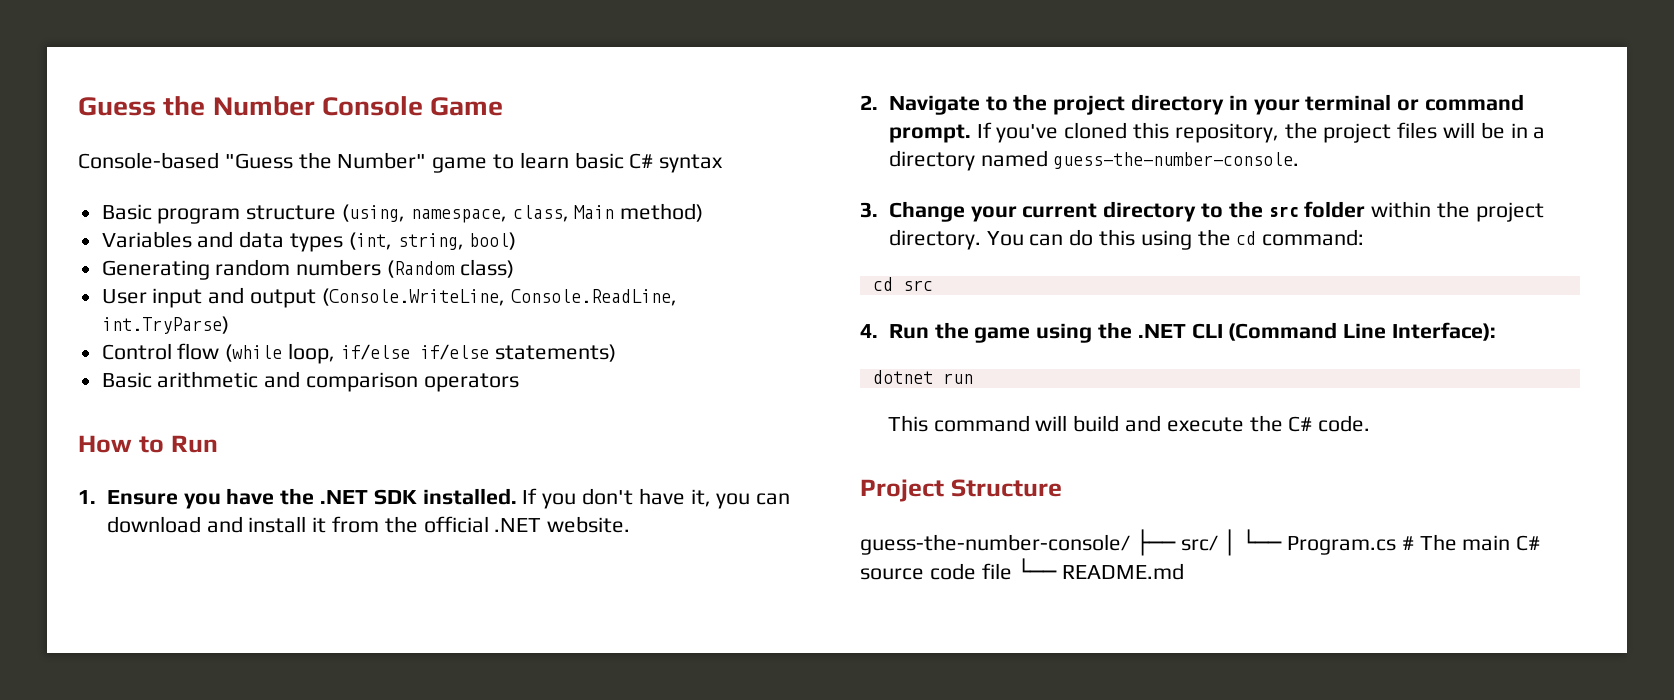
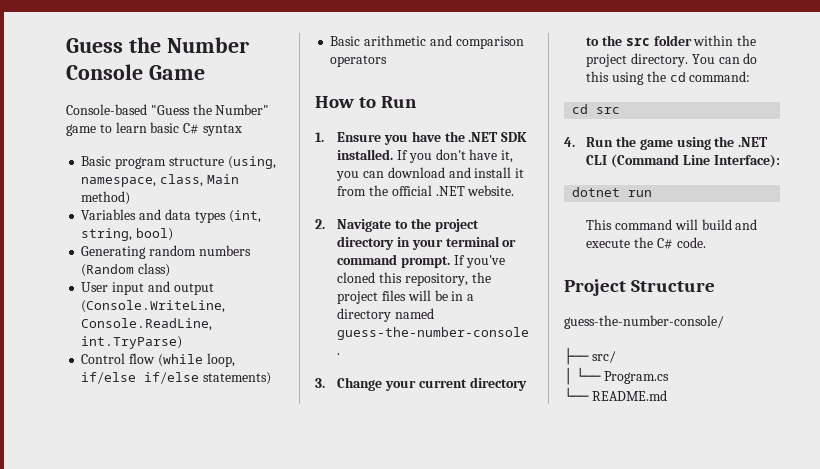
- guess-the-number-console/ ├── src/ │ └── Program.cs # The main C# source code file └── README.md
+ guess-the-number-console/
+ ├── src/
+ │ └── Program.cs
+ └── README.md

